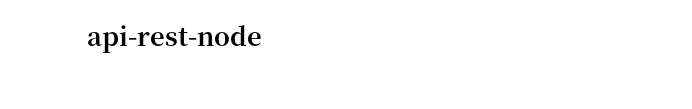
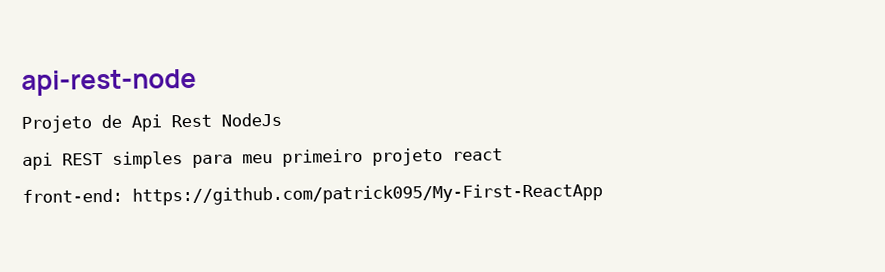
+ Projeto de Api Rest NodeJs
+ api REST simples para meu primeiro projeto react
+ front-end: https://github.com/patrick095/My-First-ReactApp

